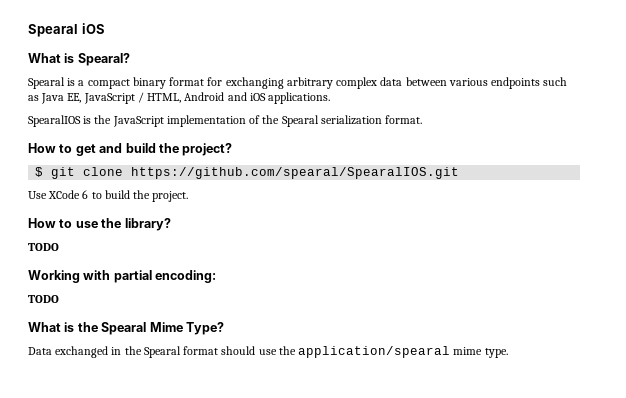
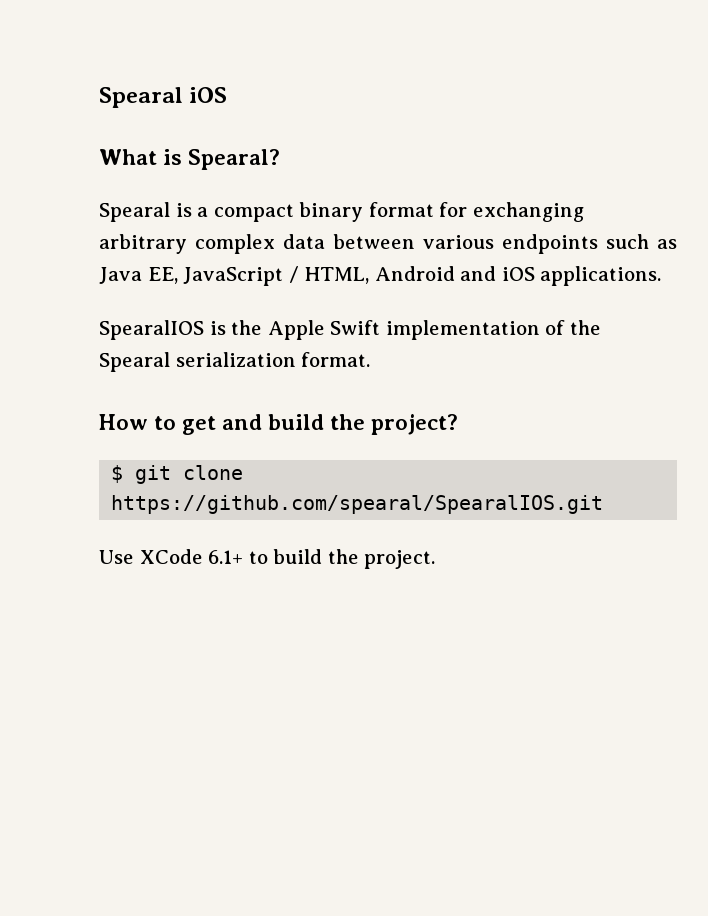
- SpearalIOS is the JavaScript implementation of the Spearal serialization format.
+ SpearalIOS is the Apple Swift implementation of the Spearal serialization format.
- Use XCode 6 to build the project.
+ Use XCode 6.1+ to build the project.
- How to use the library?
- TODO
- Working with partial encoding:
- TODO
- What is the Spearal Mime Type?
- Data exchanged in the Spearal format should use the application/spearal mime type.

